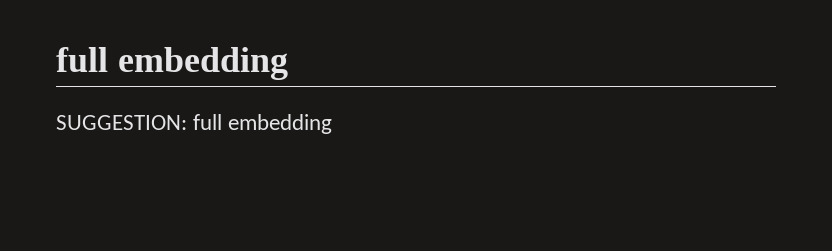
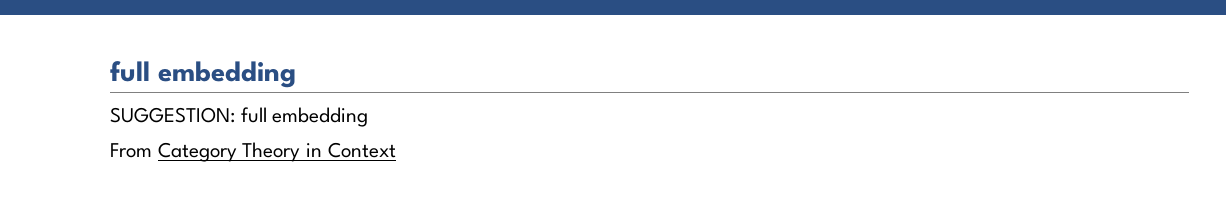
+ From Category Theory in Context

